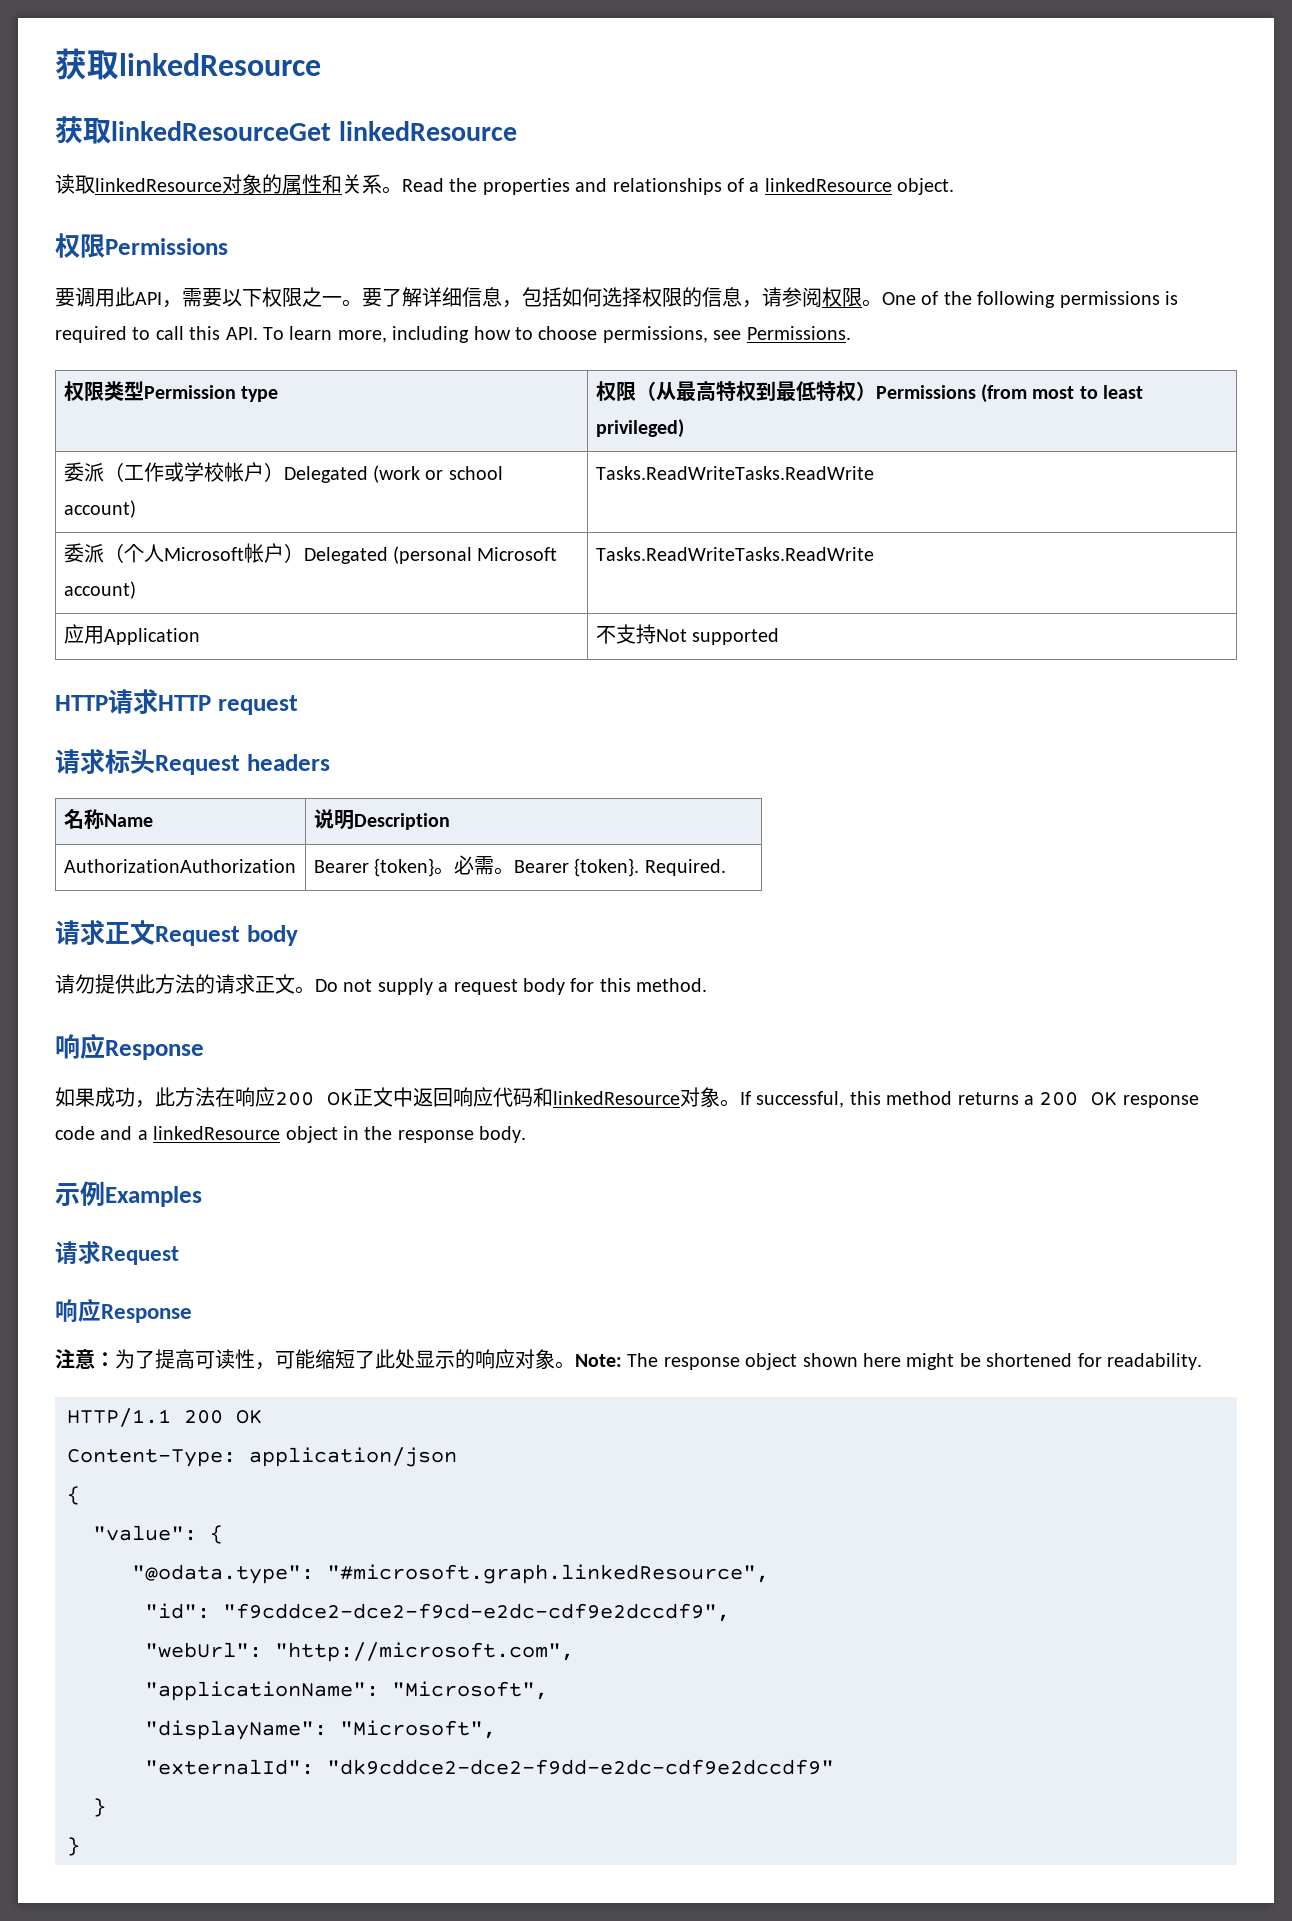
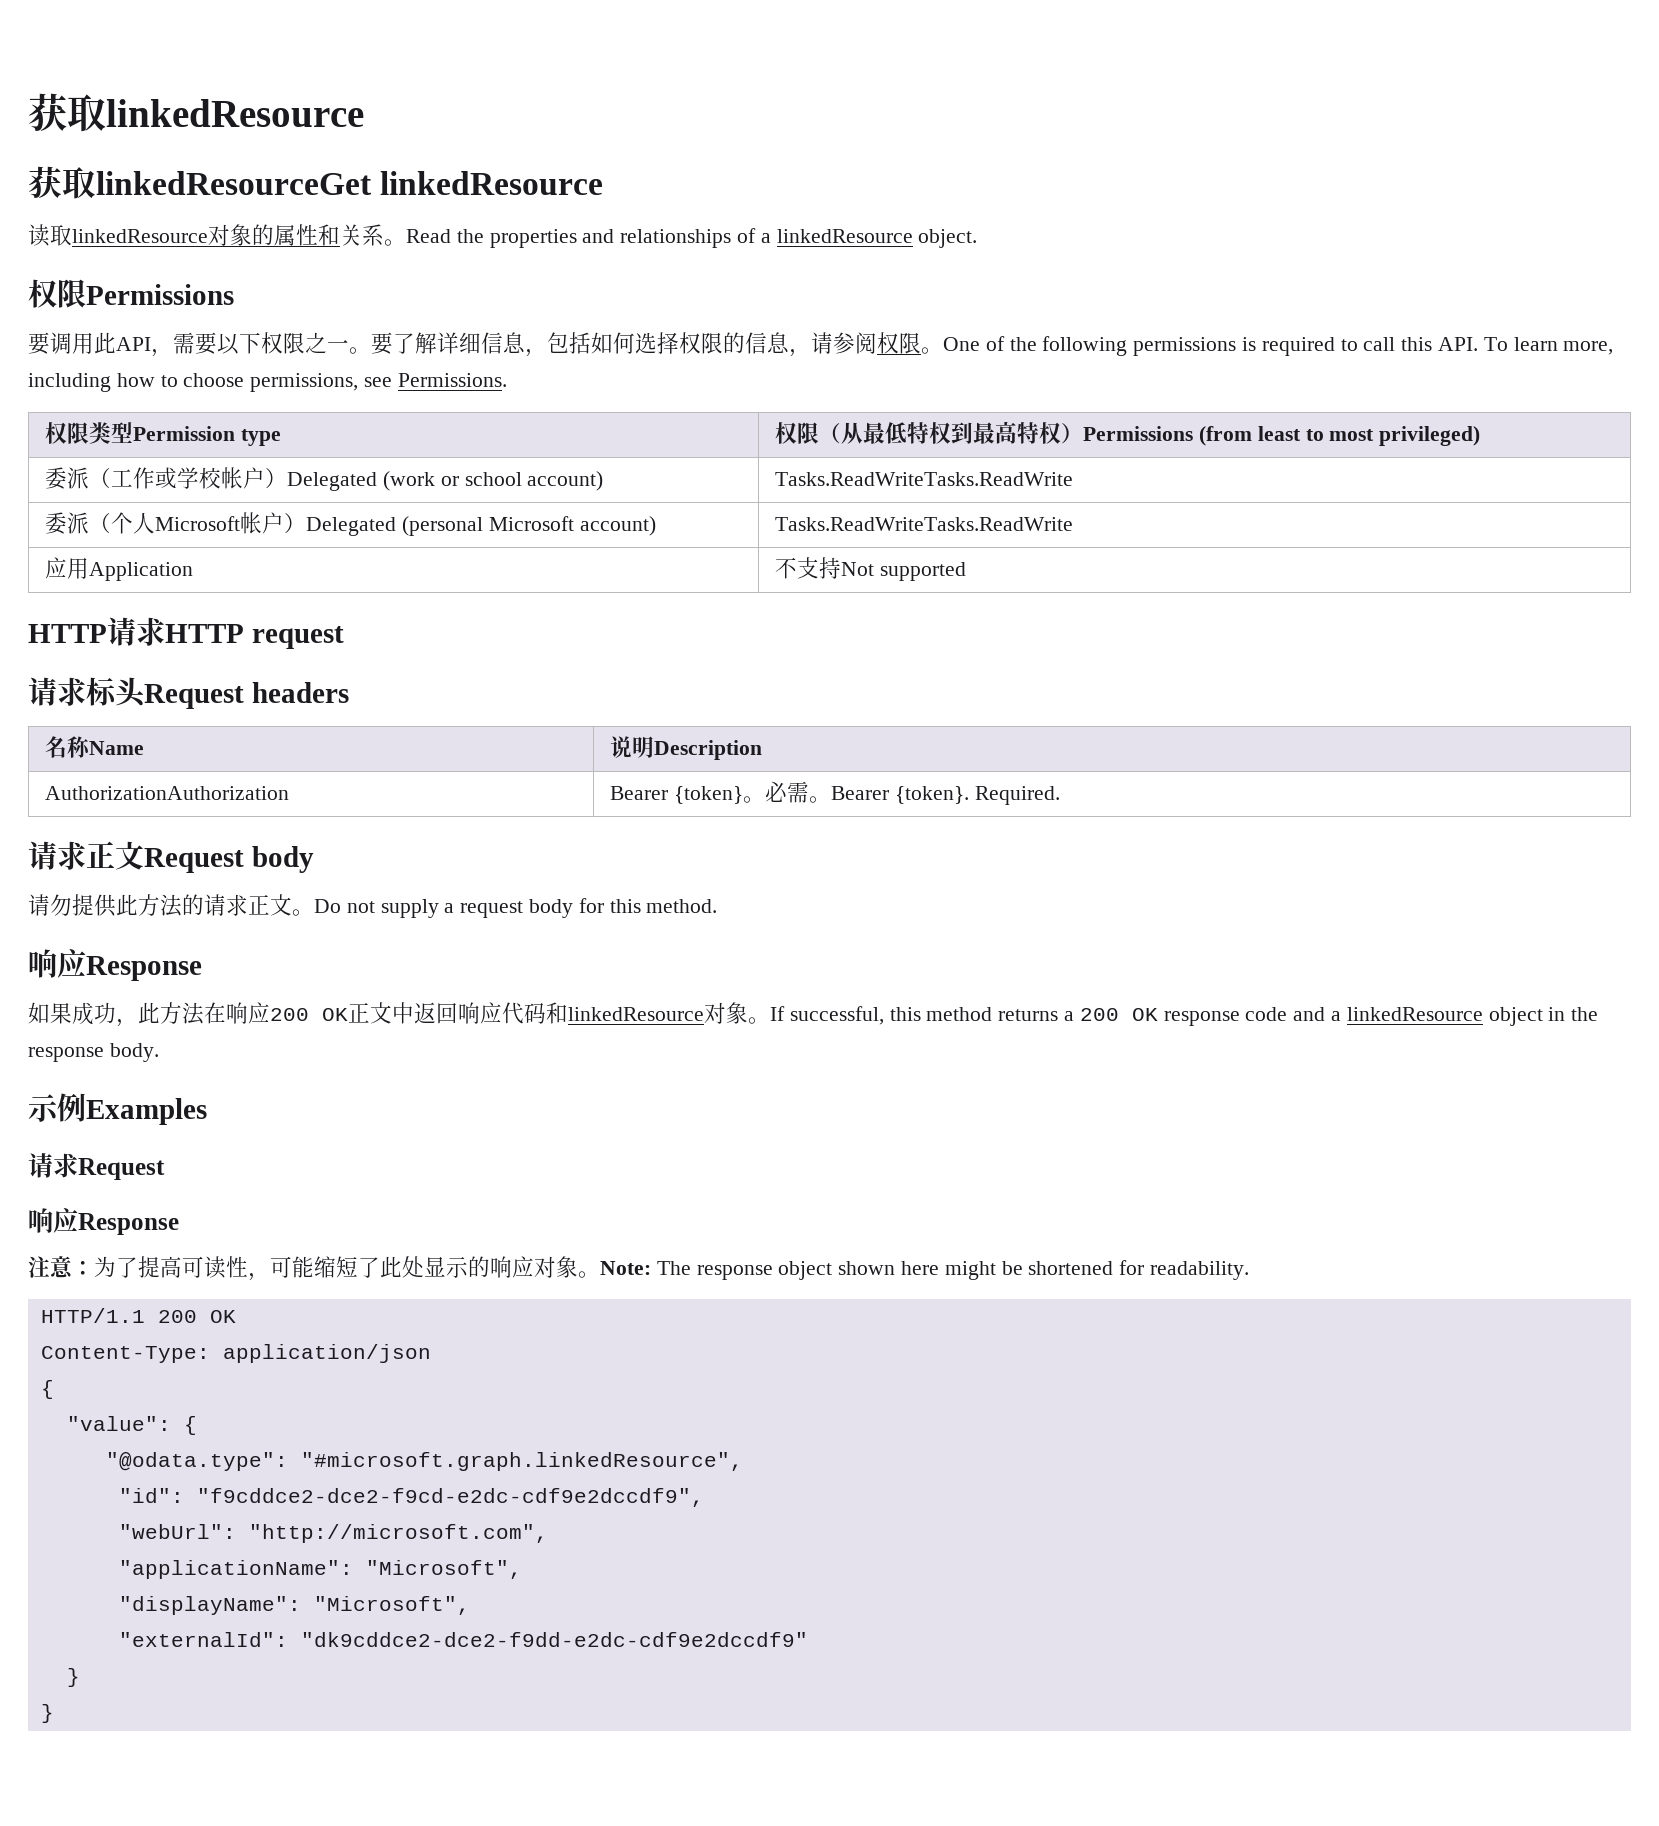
- 权限类型Permission type | 权限（从最高特权到最低特权）Permissions (from most to least privileged)
+ 权限类型Permission type | 权限（从最低特权到最高特权）Permissions (from least to most privileged)

